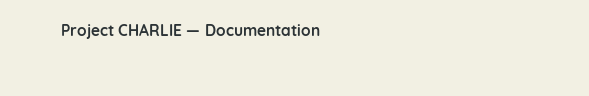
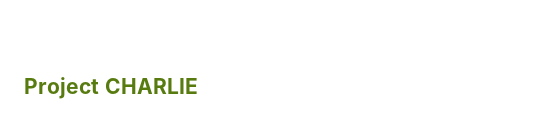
- Project CHARLIE — Documentation
+ Project CHARLIE

